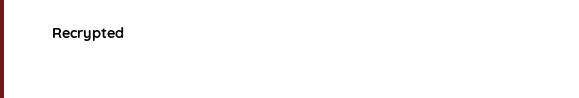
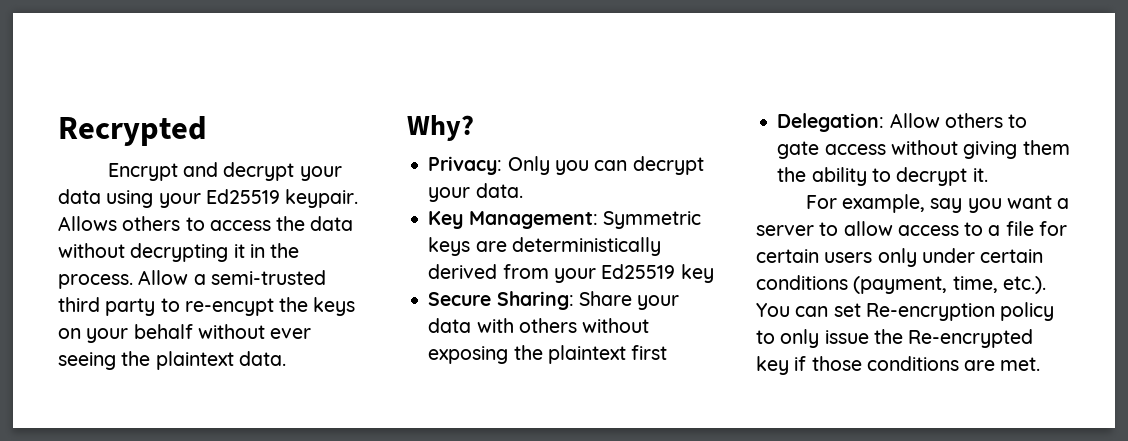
+ Encrypt and decrypt your data using your Ed25519 keypair. Allows others to access the data without decrypting it in the process. Allow a semi-trusted third party to re-encypt the keys on your behalf without ever seeing the plaintext data.
+ Why?
+ Privacy: Only you can decrypt your data.
+ Key Management: Symmetric keys are deterministically derived from your Ed25519 key
+ Secure Sharing: Share your data with others without exposing the plaintext first
+ Delegation: Allow others to gate access without giving them the ability to decrypt it.
+ For example, say you want a server to allow access to a file for certain users only under certain conditions (payment, time, etc.). You can set Re-encryption policy to only issue the Re-encrypted key if those conditions are met.

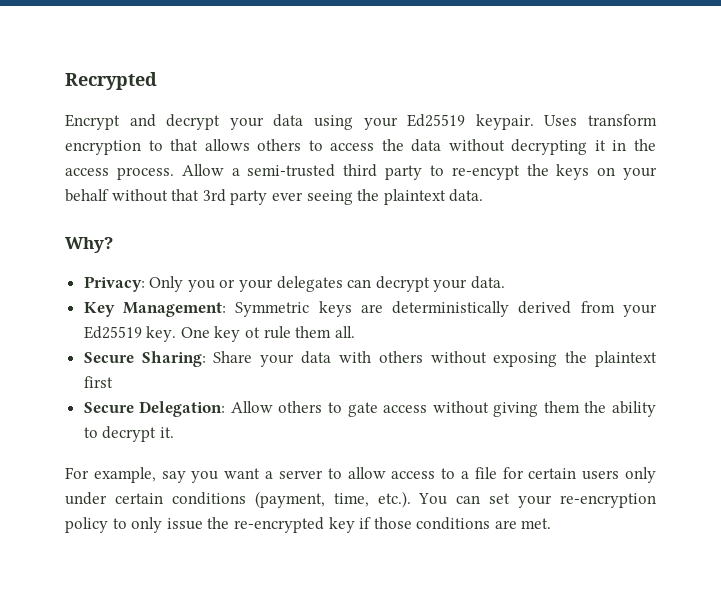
- Allows others to access the data without decrypting it in the process.
+ Uses transform encryption to that allows others to access the data without decrypting it in the access process.
- Allow a semi-trusted third party to re-encypt the keys on your behalf without ever seeing the plaintext data.
+ Allow a semi-trusted third party to re-encypt the keys on your behalf without that 3rd party ever seeing the plaintext data.
- Privacy: Only you can decrypt your data.
+ Privacy: Only you or your delegates can decrypt your data.
- Key Management: Symmetric keys are deterministically derived from your Ed25519 key
+ Key Management: Symmetric keys are deterministically derived from your Ed25519 key. One key ot rule them all.
- Delegation: Allow others to gate access without giving them the ability to decrypt it.
+ Secure Delegation: Allow others to gate access without giving them the ability to decrypt it.
- For example, say you want a server to allow access to a file for certain users only under certain conditions (payment, time, etc.). You can set Re-encryption policy to only issue the Re-encrypted key if those conditions are met.
+ For example, say you want a server to allow access to a file for certain users only under certain conditions (payment, time, etc.). You can set your re-encryption policy to only issue the re-encrypted key if those conditions are met.

